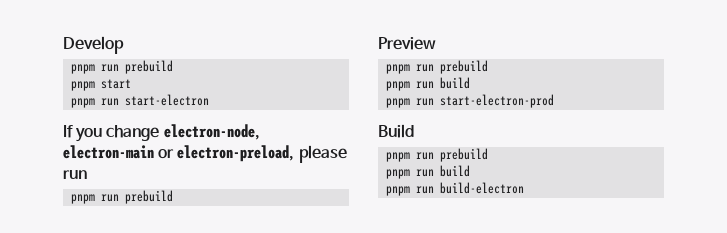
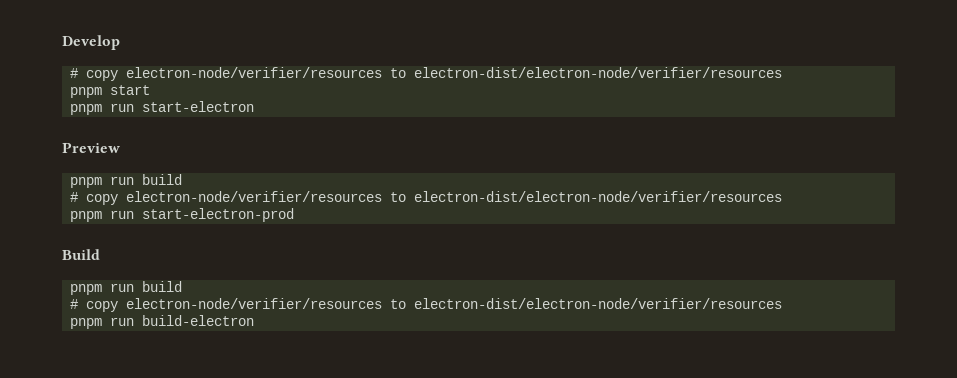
  Develop
- pnpm run prebuild
+ # copy electron-node/verifier/resources to electron-dist/electron-node/verifier/resources
- If you change electron-node, electron-main or electron-preload, please run
- pnpm run prebuild
  Preview
- pnpm run prebuild
  pnpm run build
+ # copy electron-node/verifier/resources to electron-dist/electron-node/verifier/resources
  Build
- pnpm run prebuild
  pnpm run build
+ # copy electron-node/verifier/resources to electron-dist/electron-node/verifier/resources

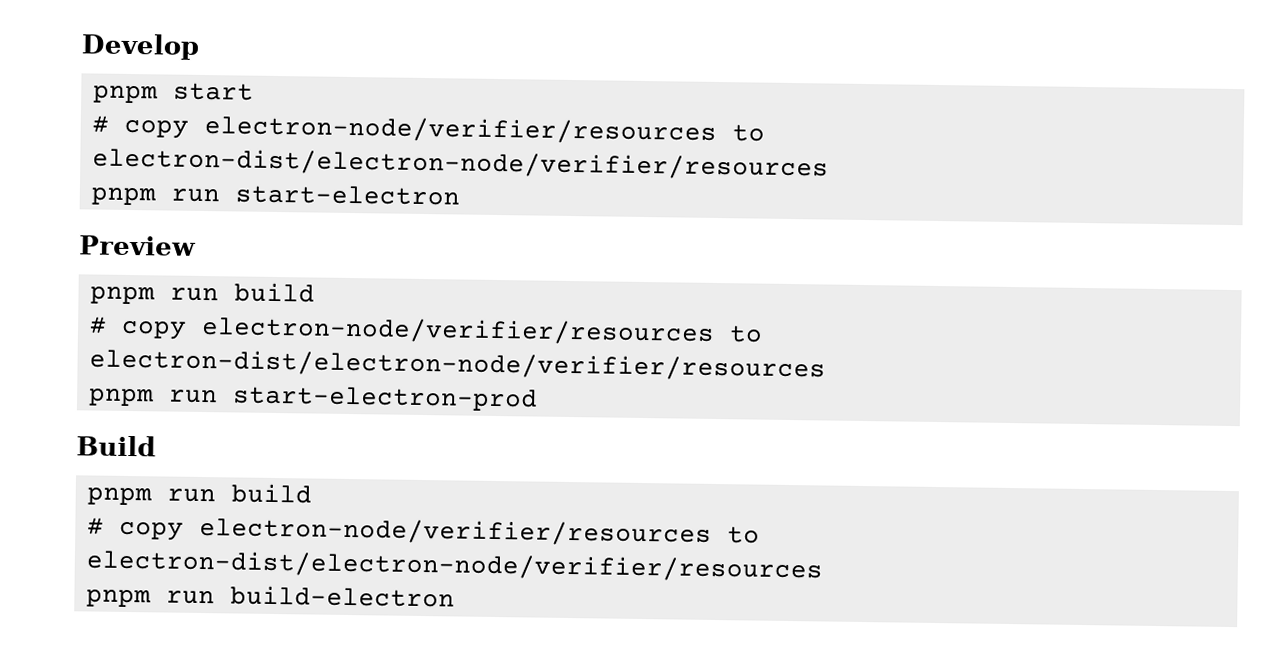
  Develop
+ pnpm start
  # copy electron-node/verifier/resources to electron-dist/electron-node/verifier/resources
- pnpm start

